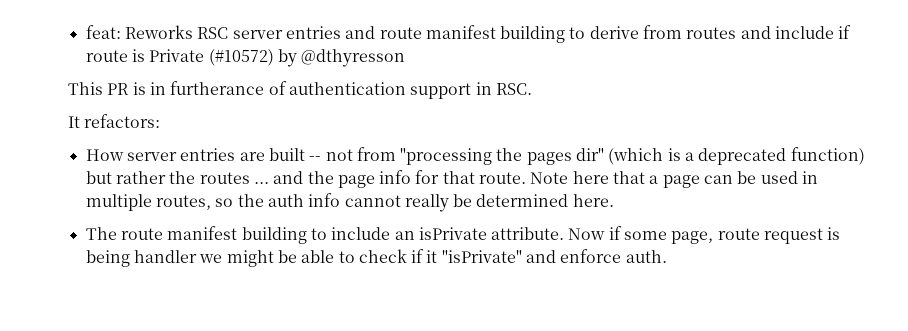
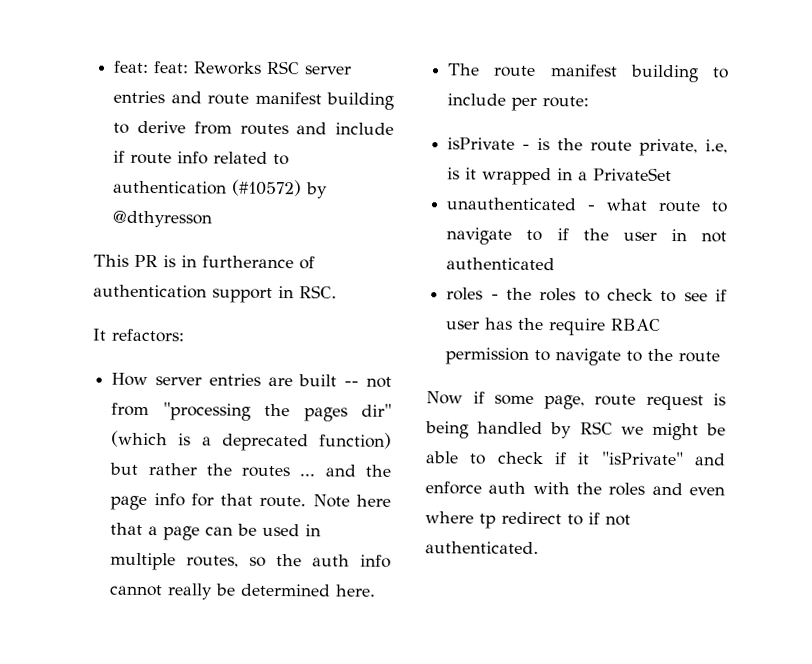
- feat: Reworks RSC server entries and route manifest building to derive from routes and include if route is Private (#10572) by @dthyresson
+ feat: feat: Reworks RSC server entries and route manifest building to derive from routes and include if route info related to authentication (#10572) by @dthyresson
- The route manifest building to include an isPrivate attribute. Now if some page, route request is being handler we might be able to check if it "isPrivate" and enforce auth.
+ The route manifest building to include per route:
+ isPrivate - is the route private, i.e, is it wrapped in a PrivateSet
+ unauthenticated - what route to navigate to if the user in not authenticated
+ roles - the roles to check to see if user has the require RBAC permission to navigate to the route
+ Now if some page, route request is being handled by RSC we might be able to check if it "isPrivate" and enforce auth with the roles and even where tp redirect to if not authenticated.

